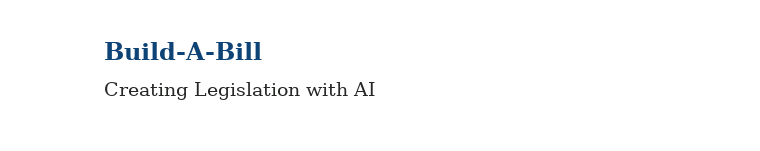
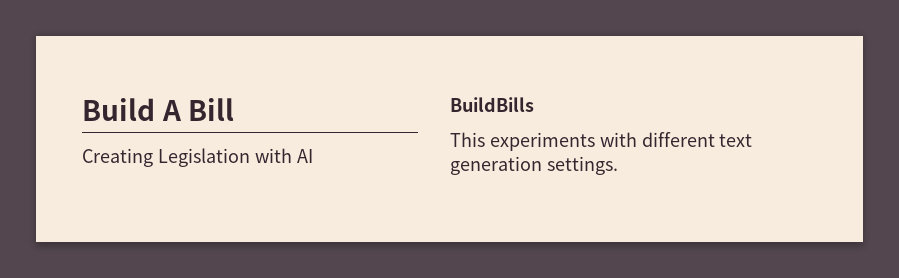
- Build-A-Bill
+ Build A Bill
+ BuildBills
+ This experiments with different text generation settings.

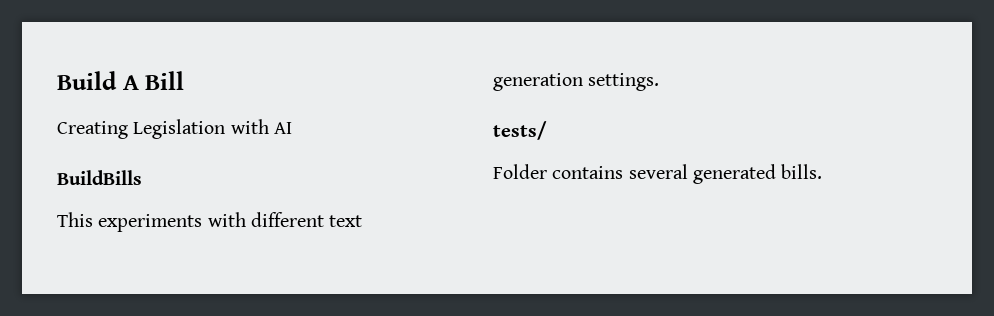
+ tests/
+ Folder contains several generated bills.

